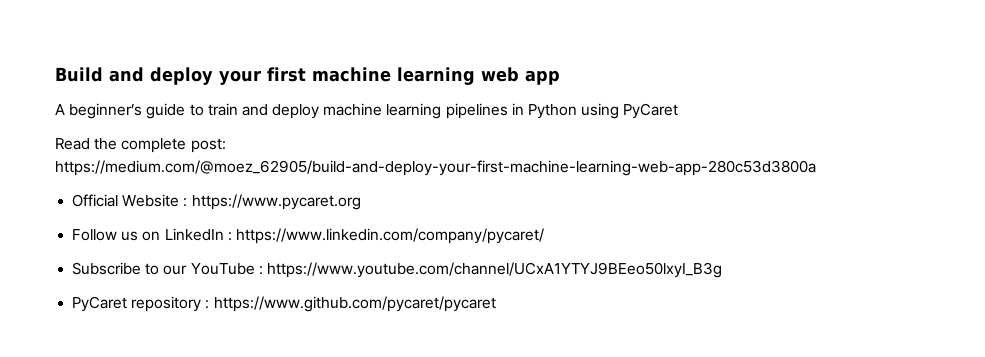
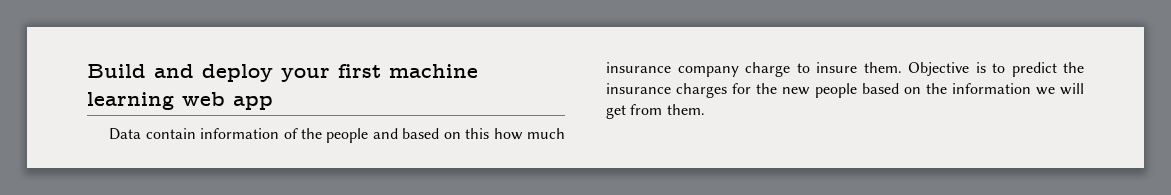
- A beginner’s guide to train and deploy machine learning pipelines in Python using PyCaret
- Read the complete post: https://medium.com/@moez_62905/build-and-deploy-your-first-machine-learning-web-app-280c53d3800a
- Official Website : https://www.pycaret.org
- Follow us on LinkedIn : https://www.linkedin.com/company/pycaret/
- Subscribe to our YouTube : https://www.youtube.com/channel/UCxA1YTYJ9BEeo50lxyI_B3g
- PyCaret repository : https://www.github.com/pycaret/pycaret
+ Data contain information of the people and based on this how much insurance company charge to insure them. Objective is to predict the insurance charges for the new people based on the information we will get from them.

